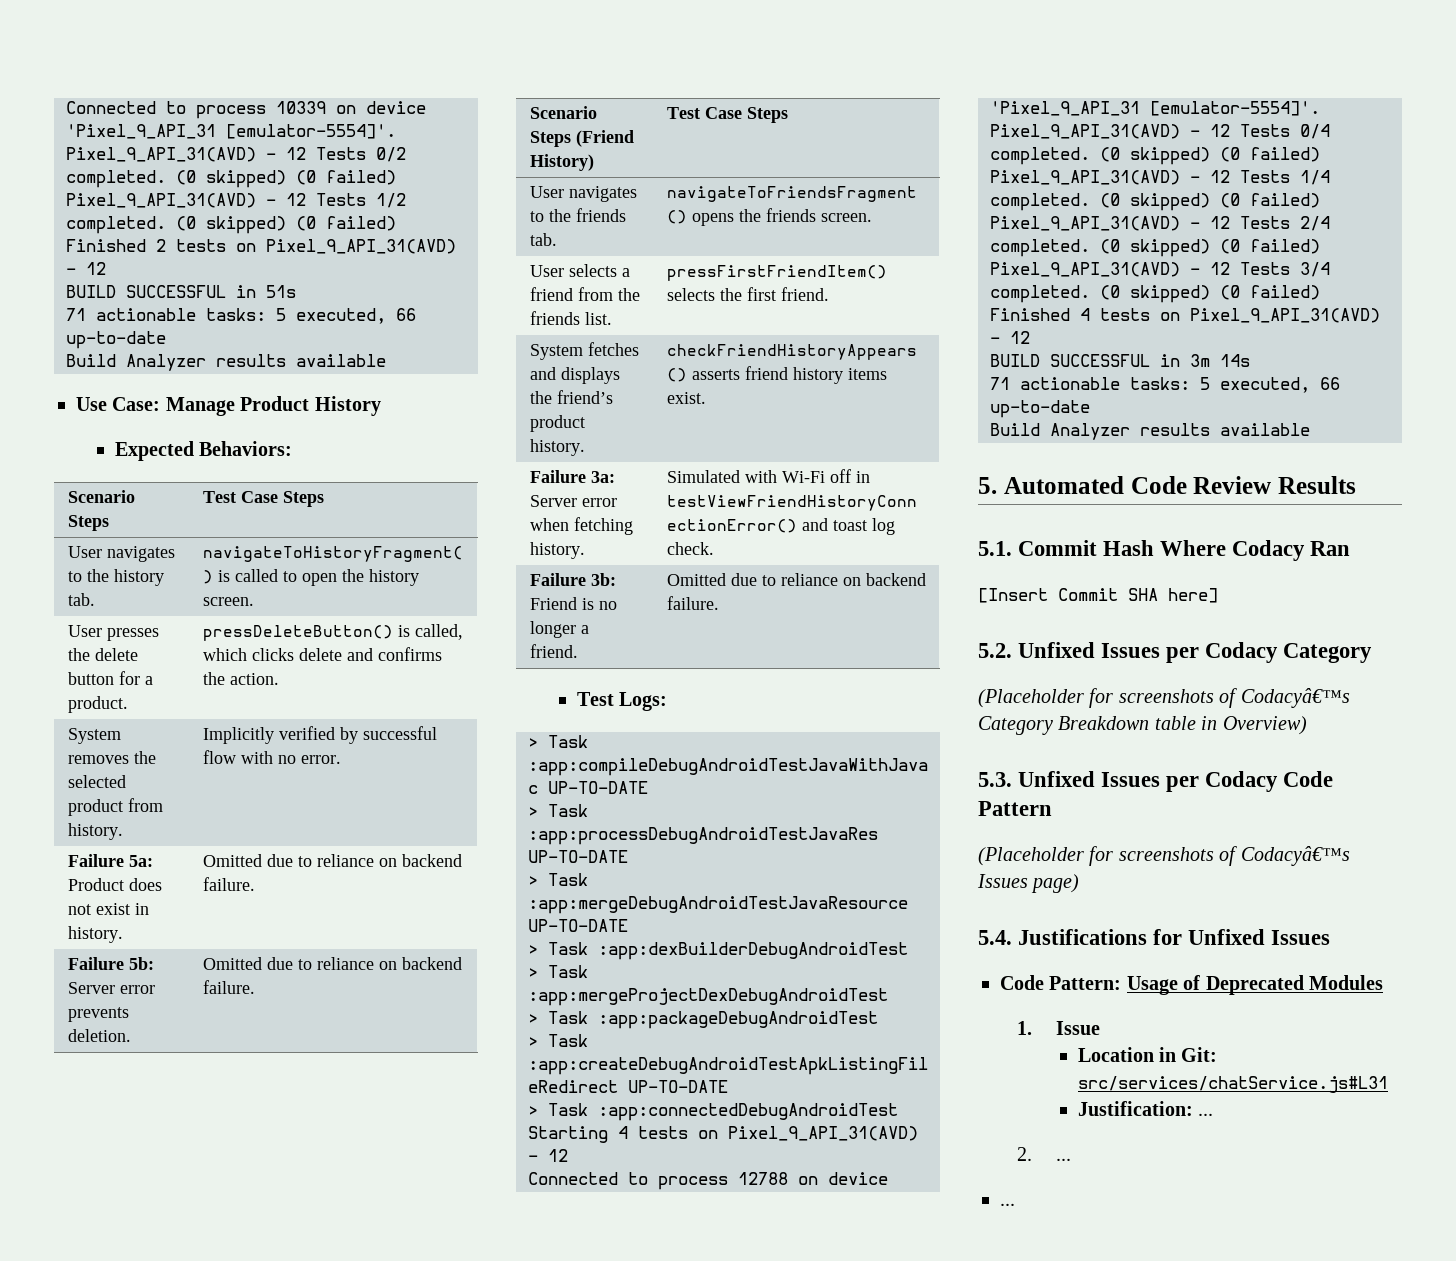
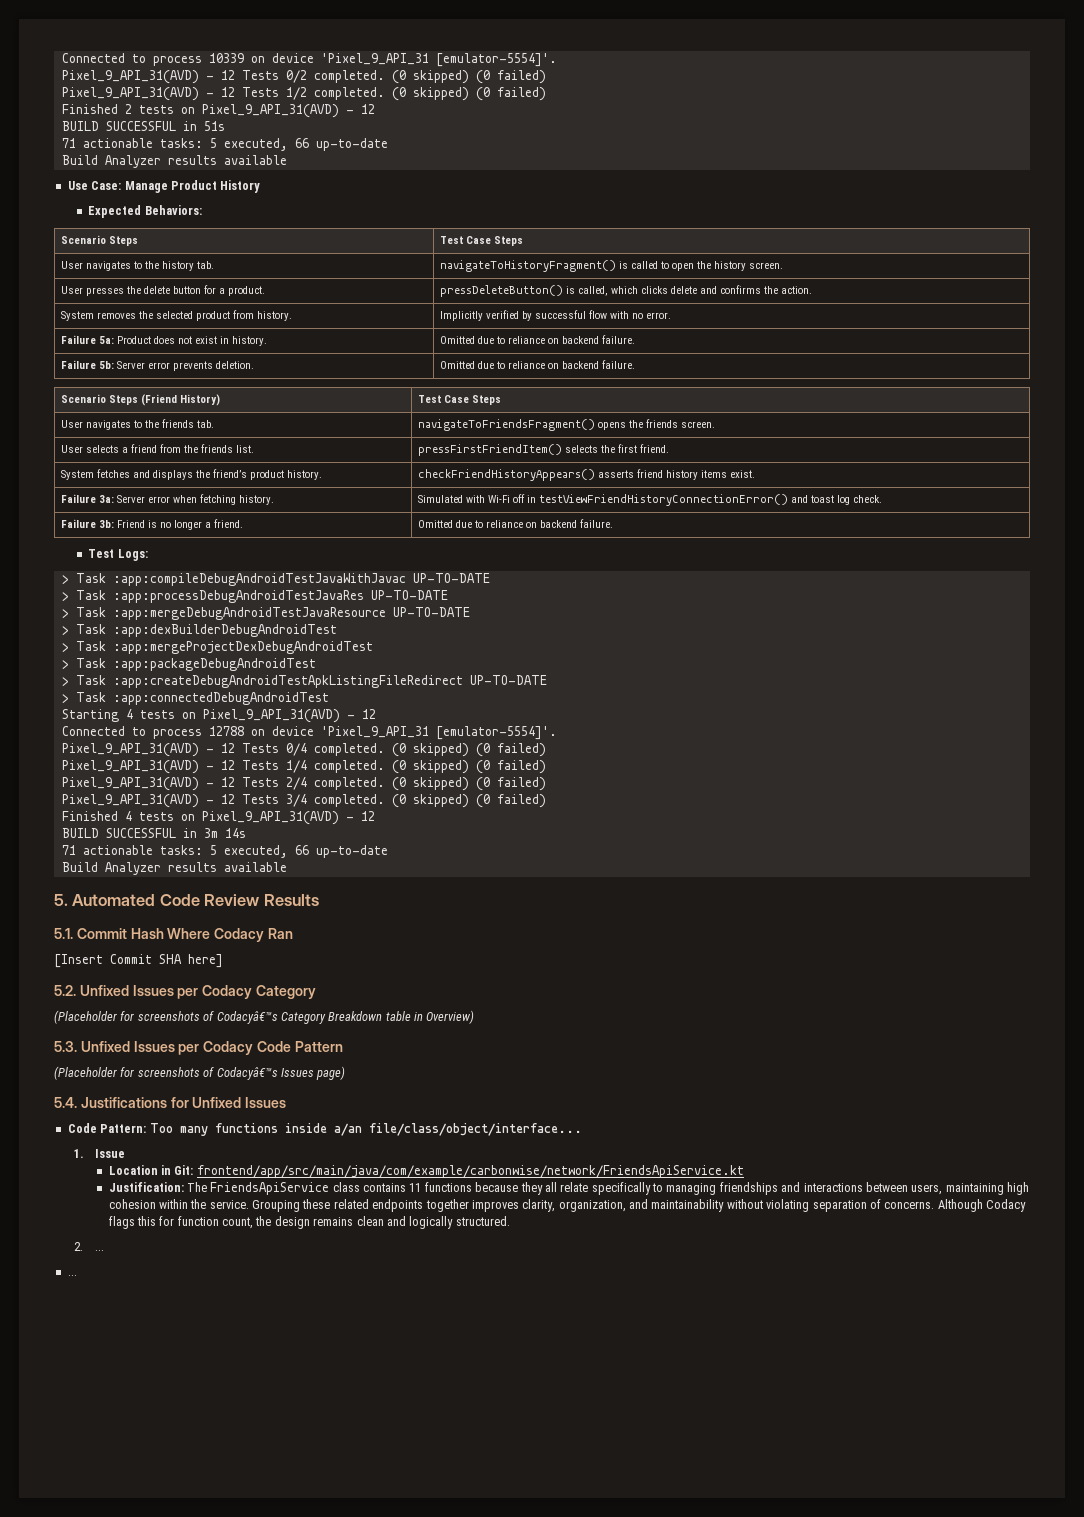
- Code Pattern: Usage of Deprecated Modules
+ Code Pattern: Too many functions inside a/an file/class/object/interface...
- Location in Git: src/services/chatService.js#L31
+ Location in Git: frontend/app/src/main/java/com/example/carbonwise/network/FriendsApiService.kt
- Justification: ...
+ Justification: The FriendsApiService class contains 11 functions because they all relate specifically to managing friendships and interactions between users, maintaining high cohesion within the service. Grouping these related endpoints together improves clarity, organization, and maintainability without violating separation of concerns. Although Codacy flags this for function count, the design remains clean and logically structured.

